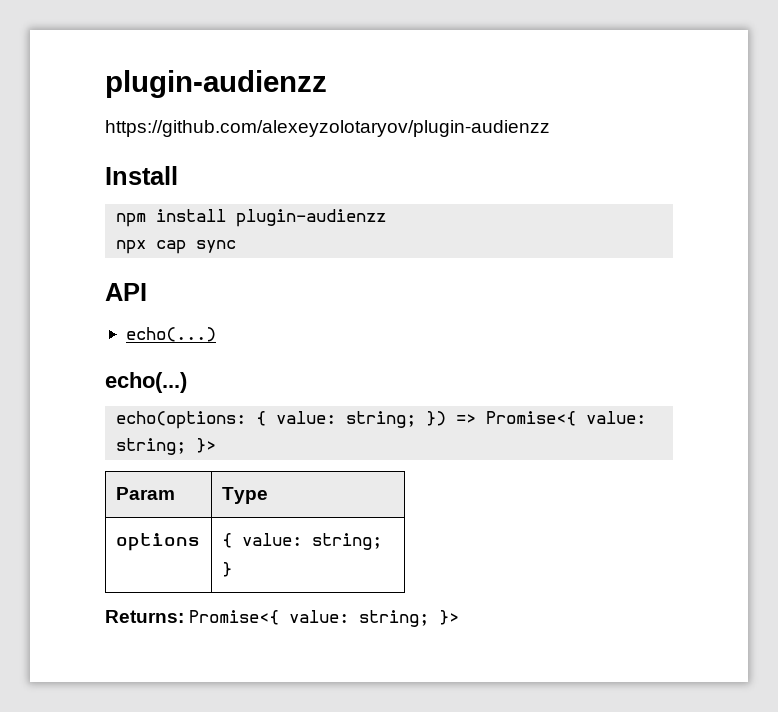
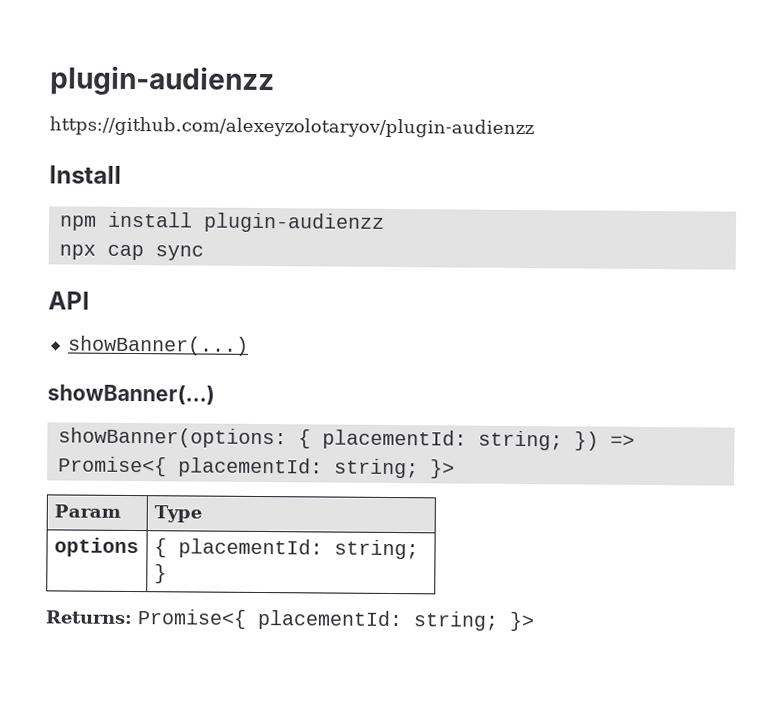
  API
- echo(...)
- echo(...)
- echo(options: { value: string; }) => Promise<{ value: string; }>
+ showBanner(...)
+ showBanner(...)
+ showBanner(options: { placementId: string; }) => Promise<{ placementId: string; }>
- options | { value: string; }
+ options | { placementId: string; }
- Returns: Promise<{ value: string; }>
+ Returns: Promise<{ placementId: string; }>

